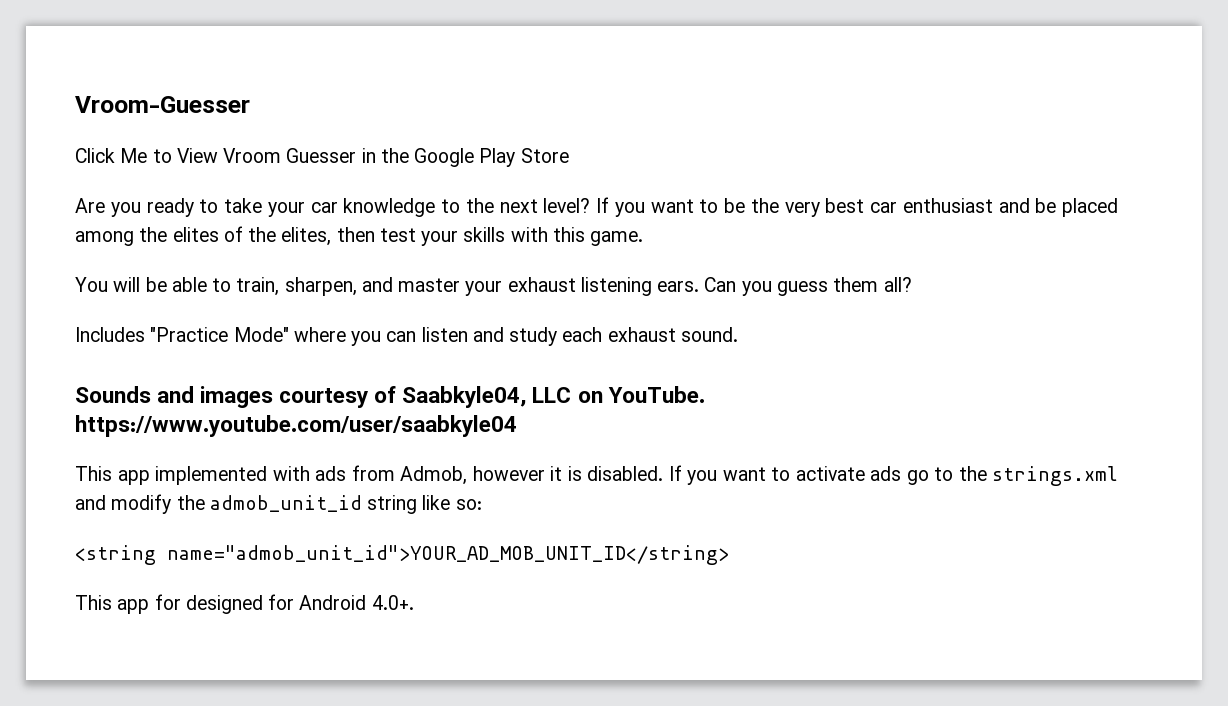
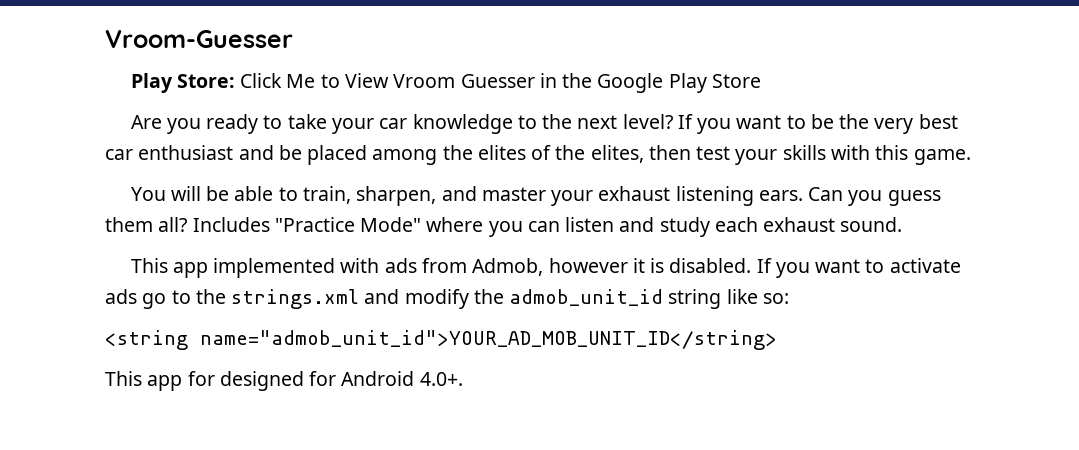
- Click Me to View Vroom Guesser in the Google Play Store
+ Play Store: Click Me to View Vroom Guesser in the Google Play Store
- Can you guess them all?
- Includes "Practice Mode" where you can listen and study each exhaust sound.
+ Can you guess them all? Includes "Practice Mode" where you can listen and study each exhaust sound.
- Sounds and images courtesy of Saabkyle04, LLC on YouTube. https://www.youtube.com/user/saabkyle04

